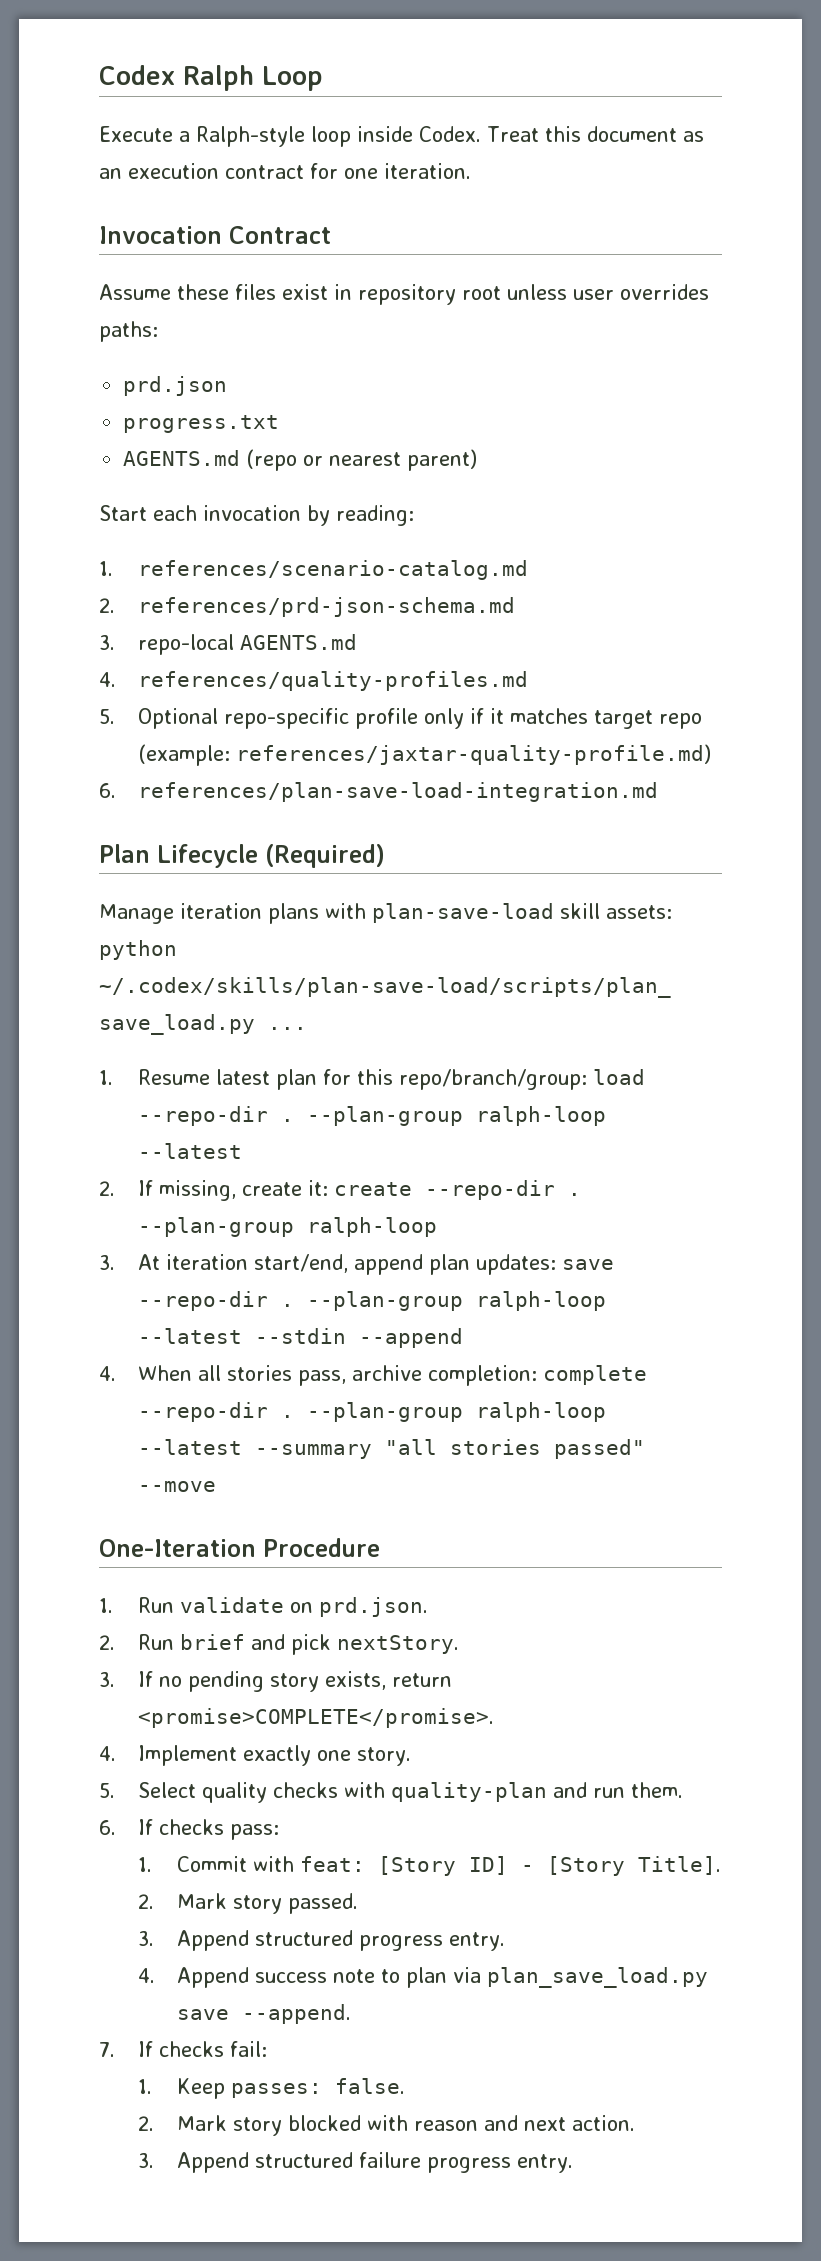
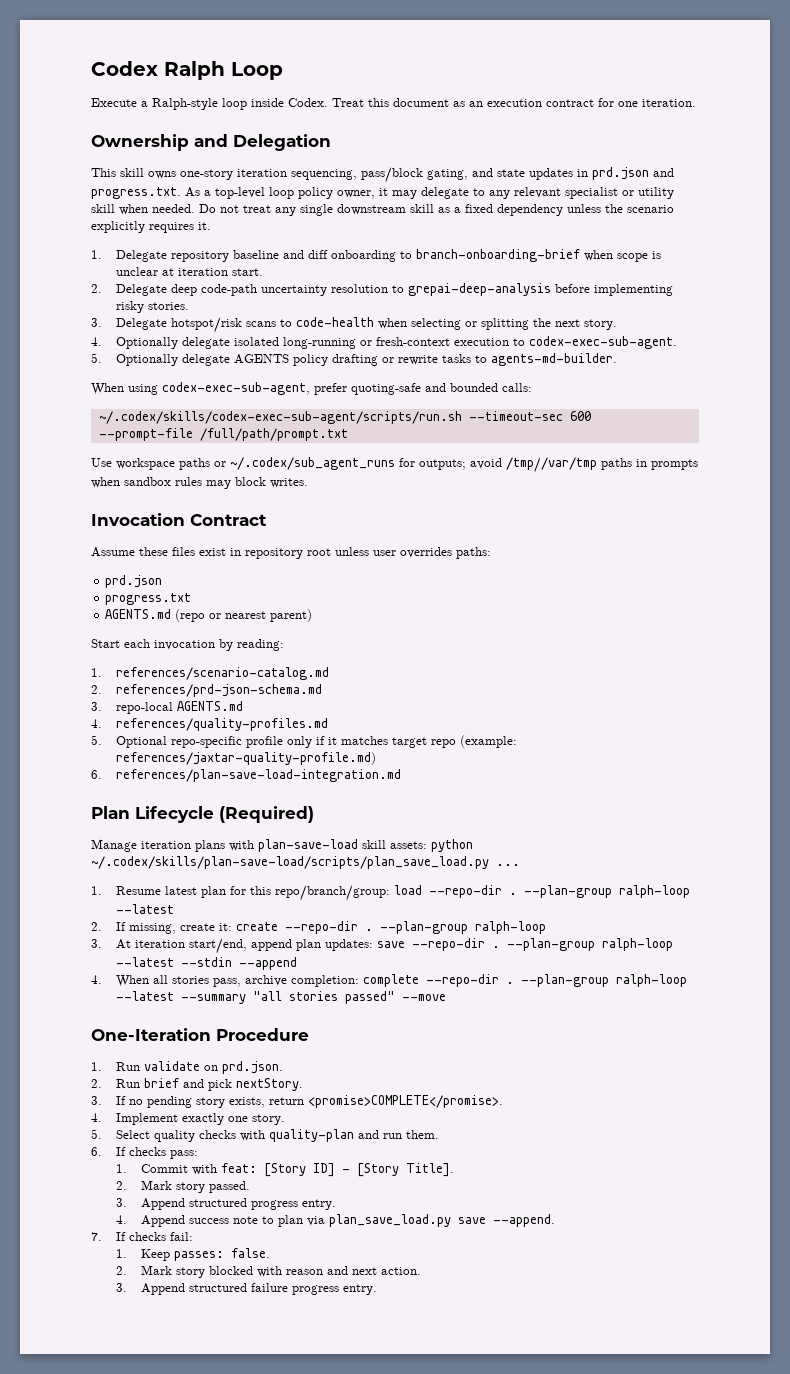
+ Ownership and Delegation
+ This skill owns one-story iteration sequencing, pass/block gating, and state updates in prd.json and progress.txt. As a top-level loop policy owner, it may delegate to any relevant specialist or utility skill when needed. Do not treat any single downstream skill as a fixed dependency unless the scenario explicitly requires it.
+ 1. Delegate repository baseline and diff onboarding to branch-onboarding-brief when scope is unclear at iteration start.
+ 2. Delegate deep code-path uncertainty resolution to grepai-deep-analysis before implementing risky stories.
+ 3. Delegate hotspot/risk scans to code-health when selecting or splitting the next story.
+ 4. Optionally delegate isolated long-running or fresh-context execution to codex-exec-sub-agent.
+ 5. Optionally delegate AGENTS policy drafting or rewrite tasks to agents-md-builder.
+ When using codex-exec-sub-agent, prefer quoting-safe and bounded calls:
+ ~/.codex/skills/codex-exec-sub-agent/scripts/run.sh --timeout-sec 600 --prompt-file /full/path/prompt.txt
+ Use workspace paths or ~/.codex/sub_agent_runs for outputs; avoid /tmp//var/tmp paths in prompts when sandbox rules may block writes.

